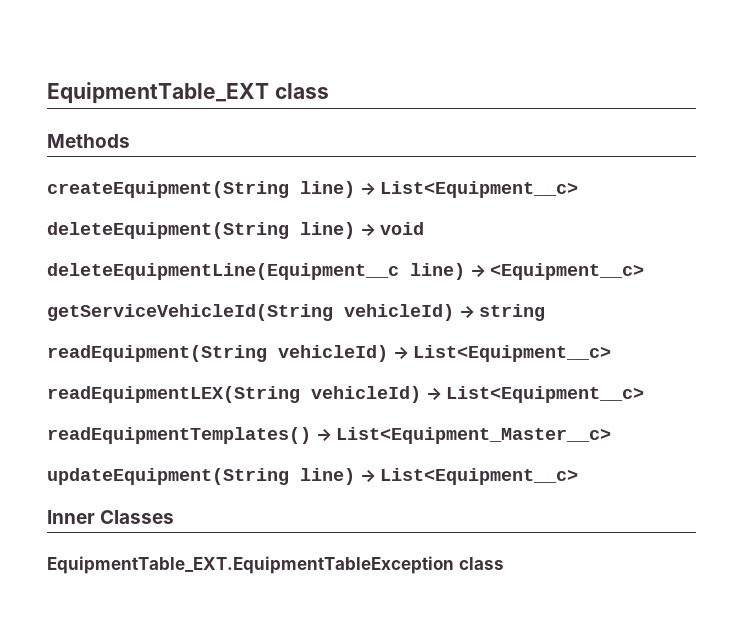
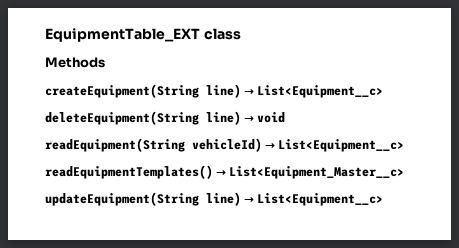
- deleteEquipmentLine(Equipment__c line) → <Equipment__c>
- getServiceVehicleId(String vehicleId) → string
- readEquipmentLEX(String vehicleId) → List<Equipment__c>
- Inner Classes
- EquipmentTable_EXT.EquipmentTableException class

